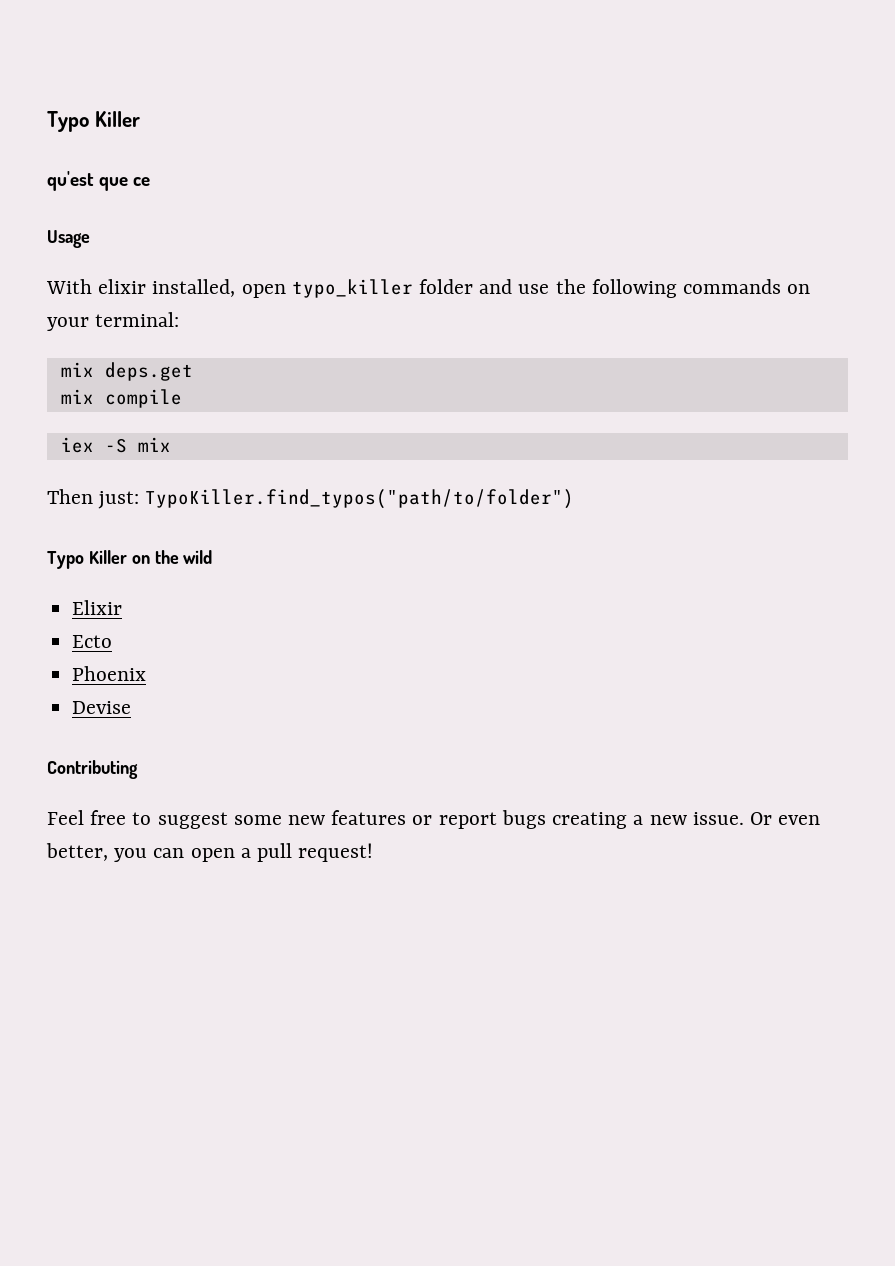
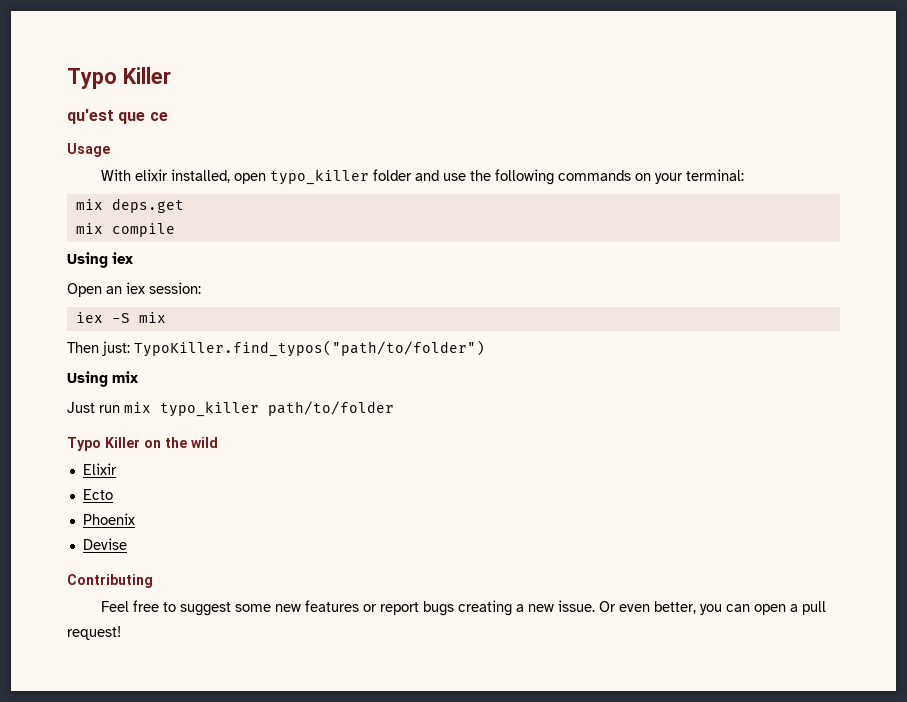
+ Using iex
+ Open an iex session:
+ Using mix
+ Just run mix typo_killer path/to/folder

